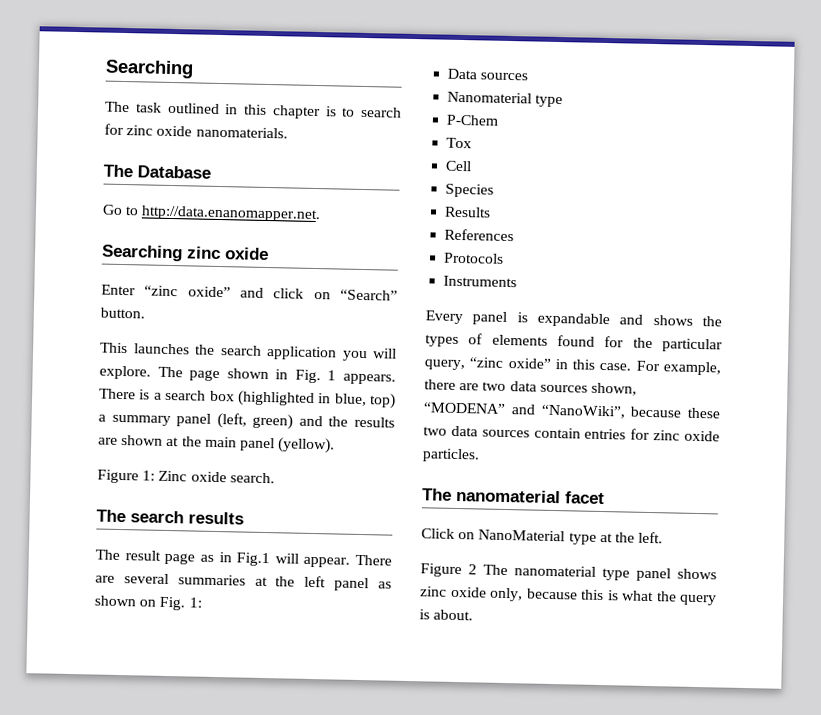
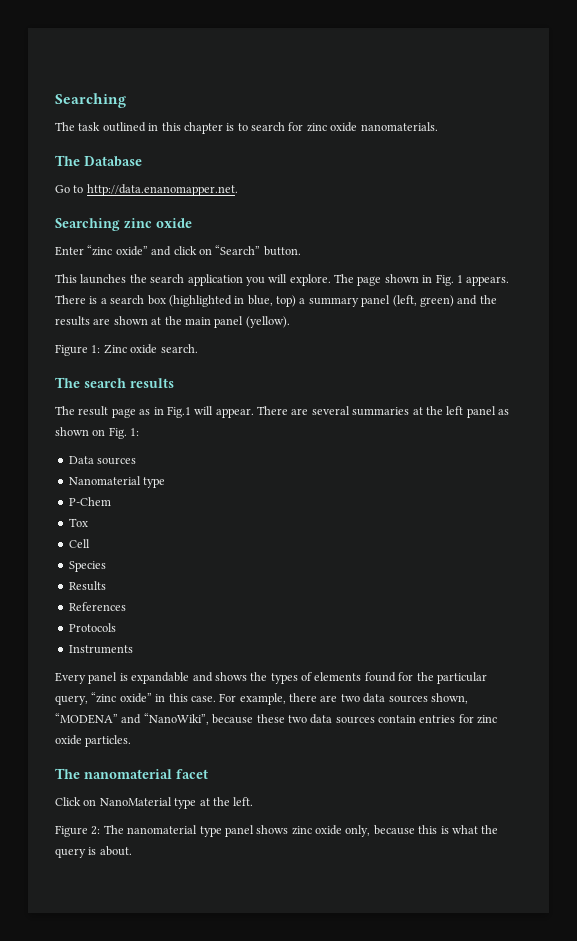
- Figure 2 The nanomaterial type panel shows zinc oxide only, because this is what the query is about.
+ Figure 2: The nanomaterial type panel shows zinc oxide only, because this is what the query is about.

